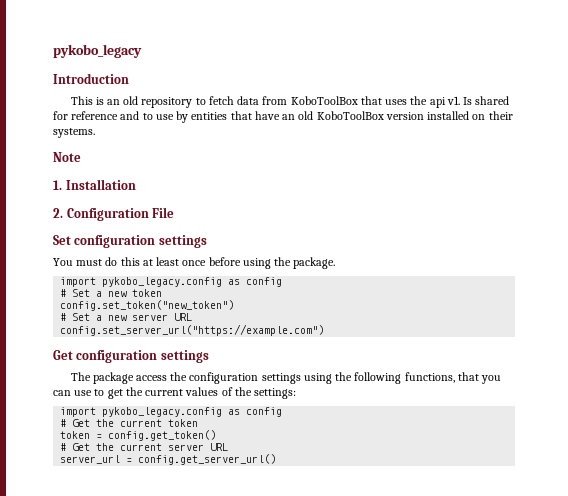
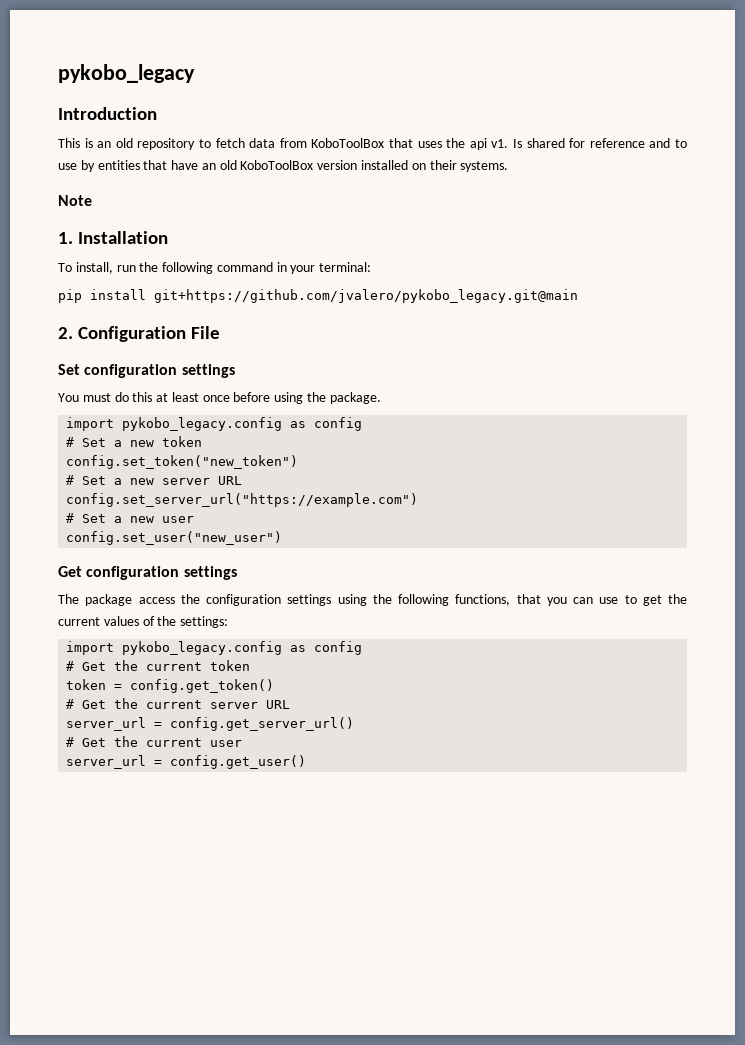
+ To install, run the following command in your terminal:
+ pip install git+https://github.com/jvalero/pykobo_legacy.git@main
+ # Set a new user
+ config.set_user("new_user")
+ # Get the current user
+ server_url = config.get_user()

